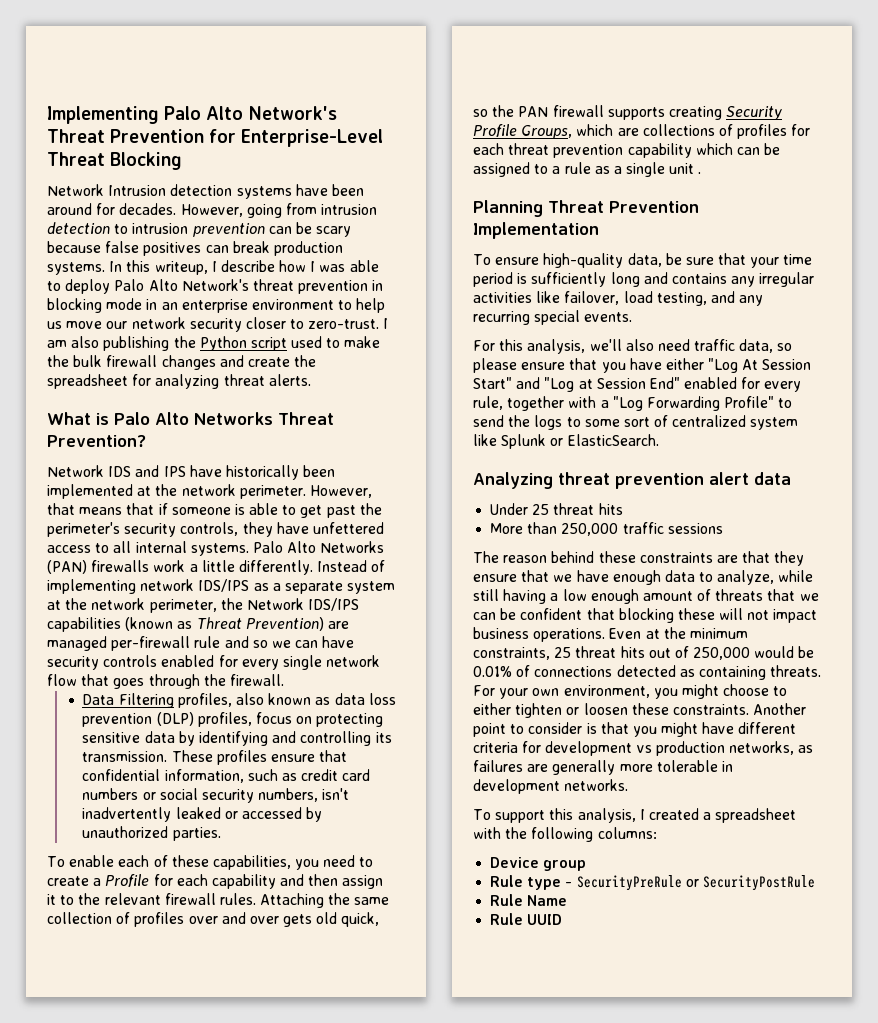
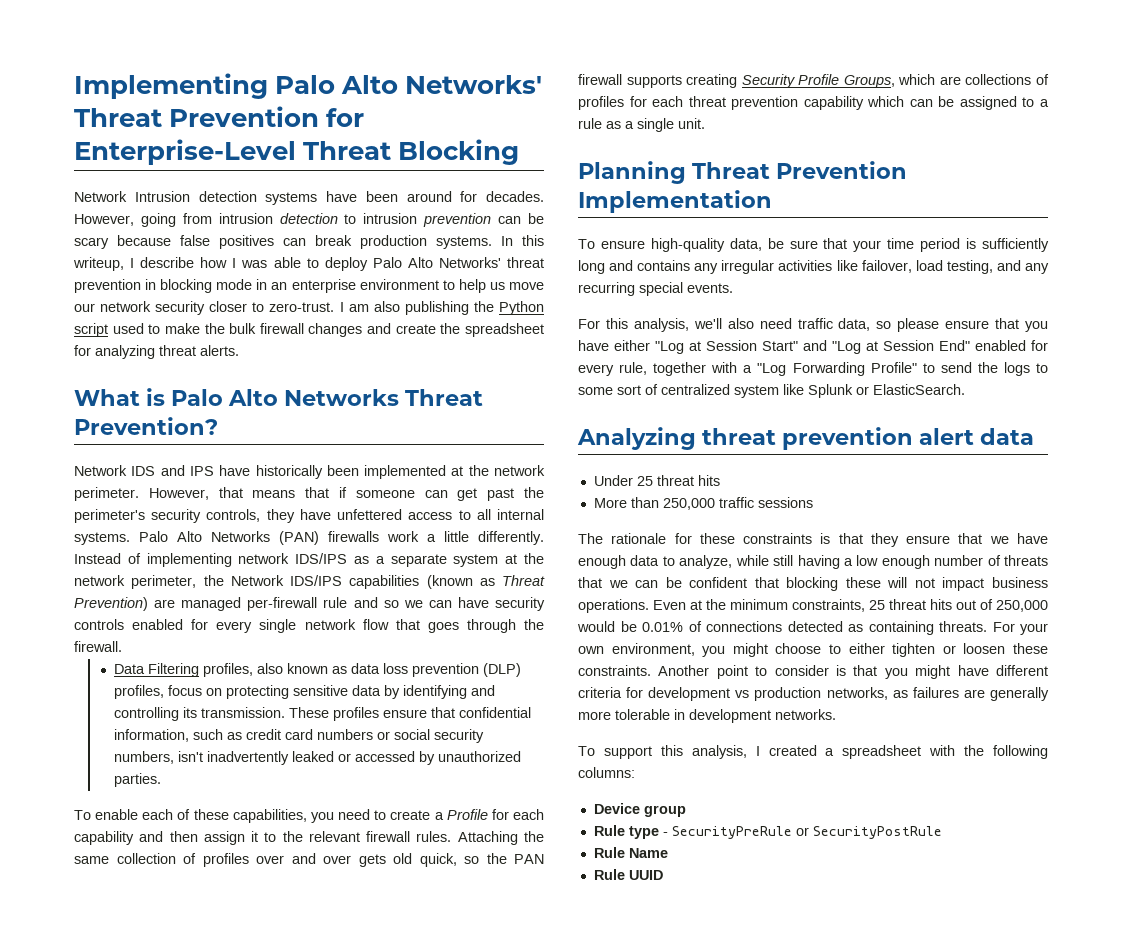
- Implementing Palo Alto Network's Threat Prevention for Enterprise-Level Threat Blocking
+ Implementing Palo Alto Networks' Threat Prevention for Enterprise-Level Threat Blocking
- In this writeup, I describe how I was able to deploy Palo Alto Network's threat prevention in blocking mode in an enterprise environment to help us move our network security closer to zero-trust.
+ In this writeup, I describe how I was able to deploy Palo Alto Networks' threat prevention in blocking mode in an enterprise environment to help us move our network security closer to zero-trust.
- However, that means that if someone is able to get past the perimeter's security controls, they have unfettered access to all internal systems.
+ However, that means that if someone can get past the perimeter's security controls, they have unfettered access to all internal systems.
- Attaching the same collection of profiles over and over gets old quick, so the PAN firewall supports creating Security Profile Groups, which are collections of profiles for each threat prevention capability which can be assigned to a rule as a single unit .
+ Attaching the same collection of profiles over and over gets old quick, so the PAN firewall supports creating Security Profile Groups, which are collections of profiles for each threat prevention capability which can be assigned to a rule as a single unit.
- For this analysis, we'll also need traffic data, so please ensure that you have either "Log At Session Start" and "Log at Session End" enabled for every rule, together with a "Log Forwarding Profile" to send the logs to some sort of centralized system like Splunk or ElasticSearch.
+ For this analysis, we'll also need traffic data, so please ensure that you have either "Log at Session Start" and "Log at Session End" enabled for every rule, together with a "Log Forwarding Profile" to send the logs to some sort of centralized system like Splunk or ElasticSearch.
- The reason behind these constraints are that they ensure that we have enough data to analyze, while still having a low enough amount of threats that we can be confident that blocking these will not impact business operations.
+ The rationale for these constraints is that they ensure that we have enough data to analyze, while still having a low enough number of threats that we can be confident that blocking these will not impact business operations.

